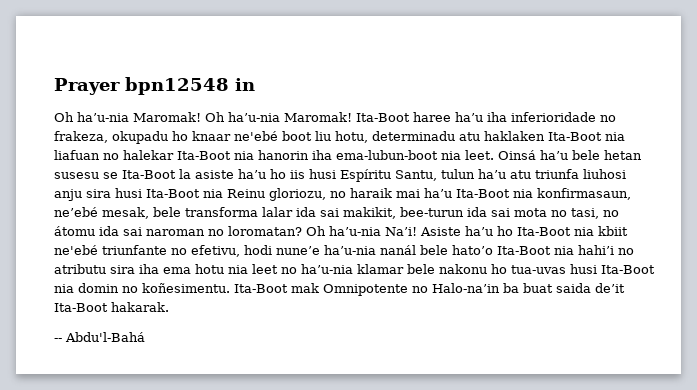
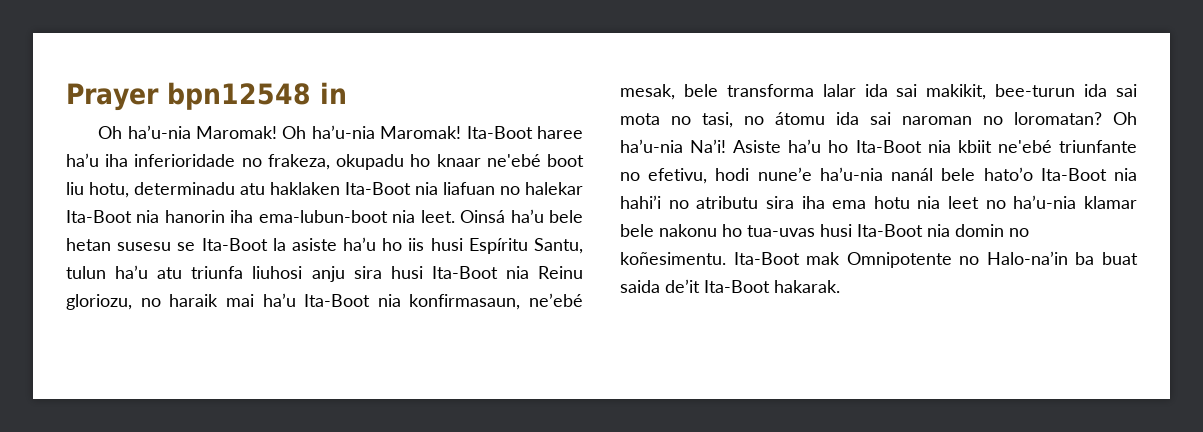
- -- Abdu'l-Bahá

